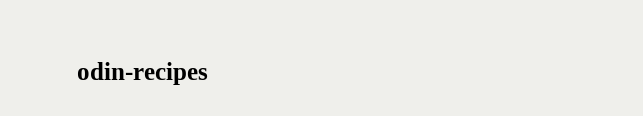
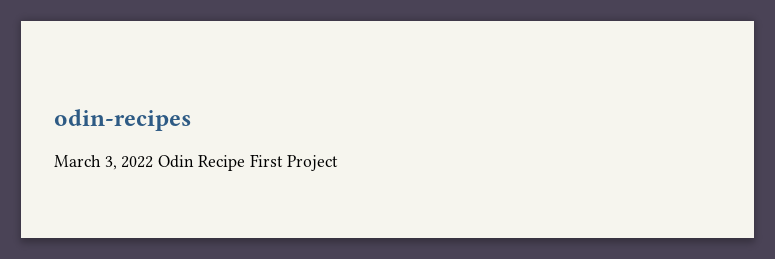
+ March 3, 2022 Odin Recipe First Project

